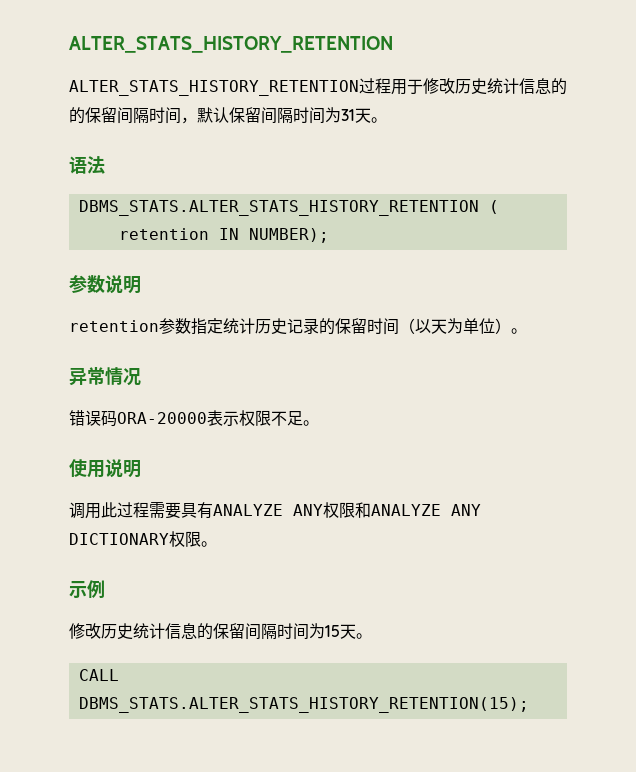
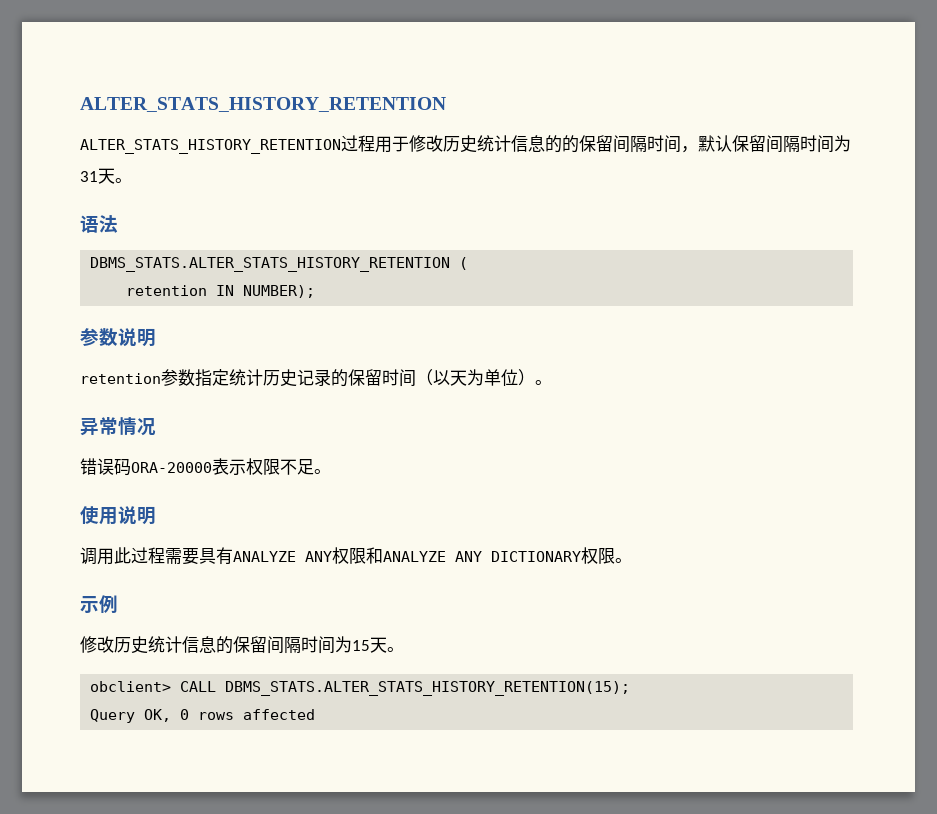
- CALL DBMS_STATS.ALTER_STATS_HISTORY_RETENTION(15);
+ obclient> CALL DBMS_STATS.ALTER_STATS_HISTORY_RETENTION(15);
+ Query OK, 0 rows affected

